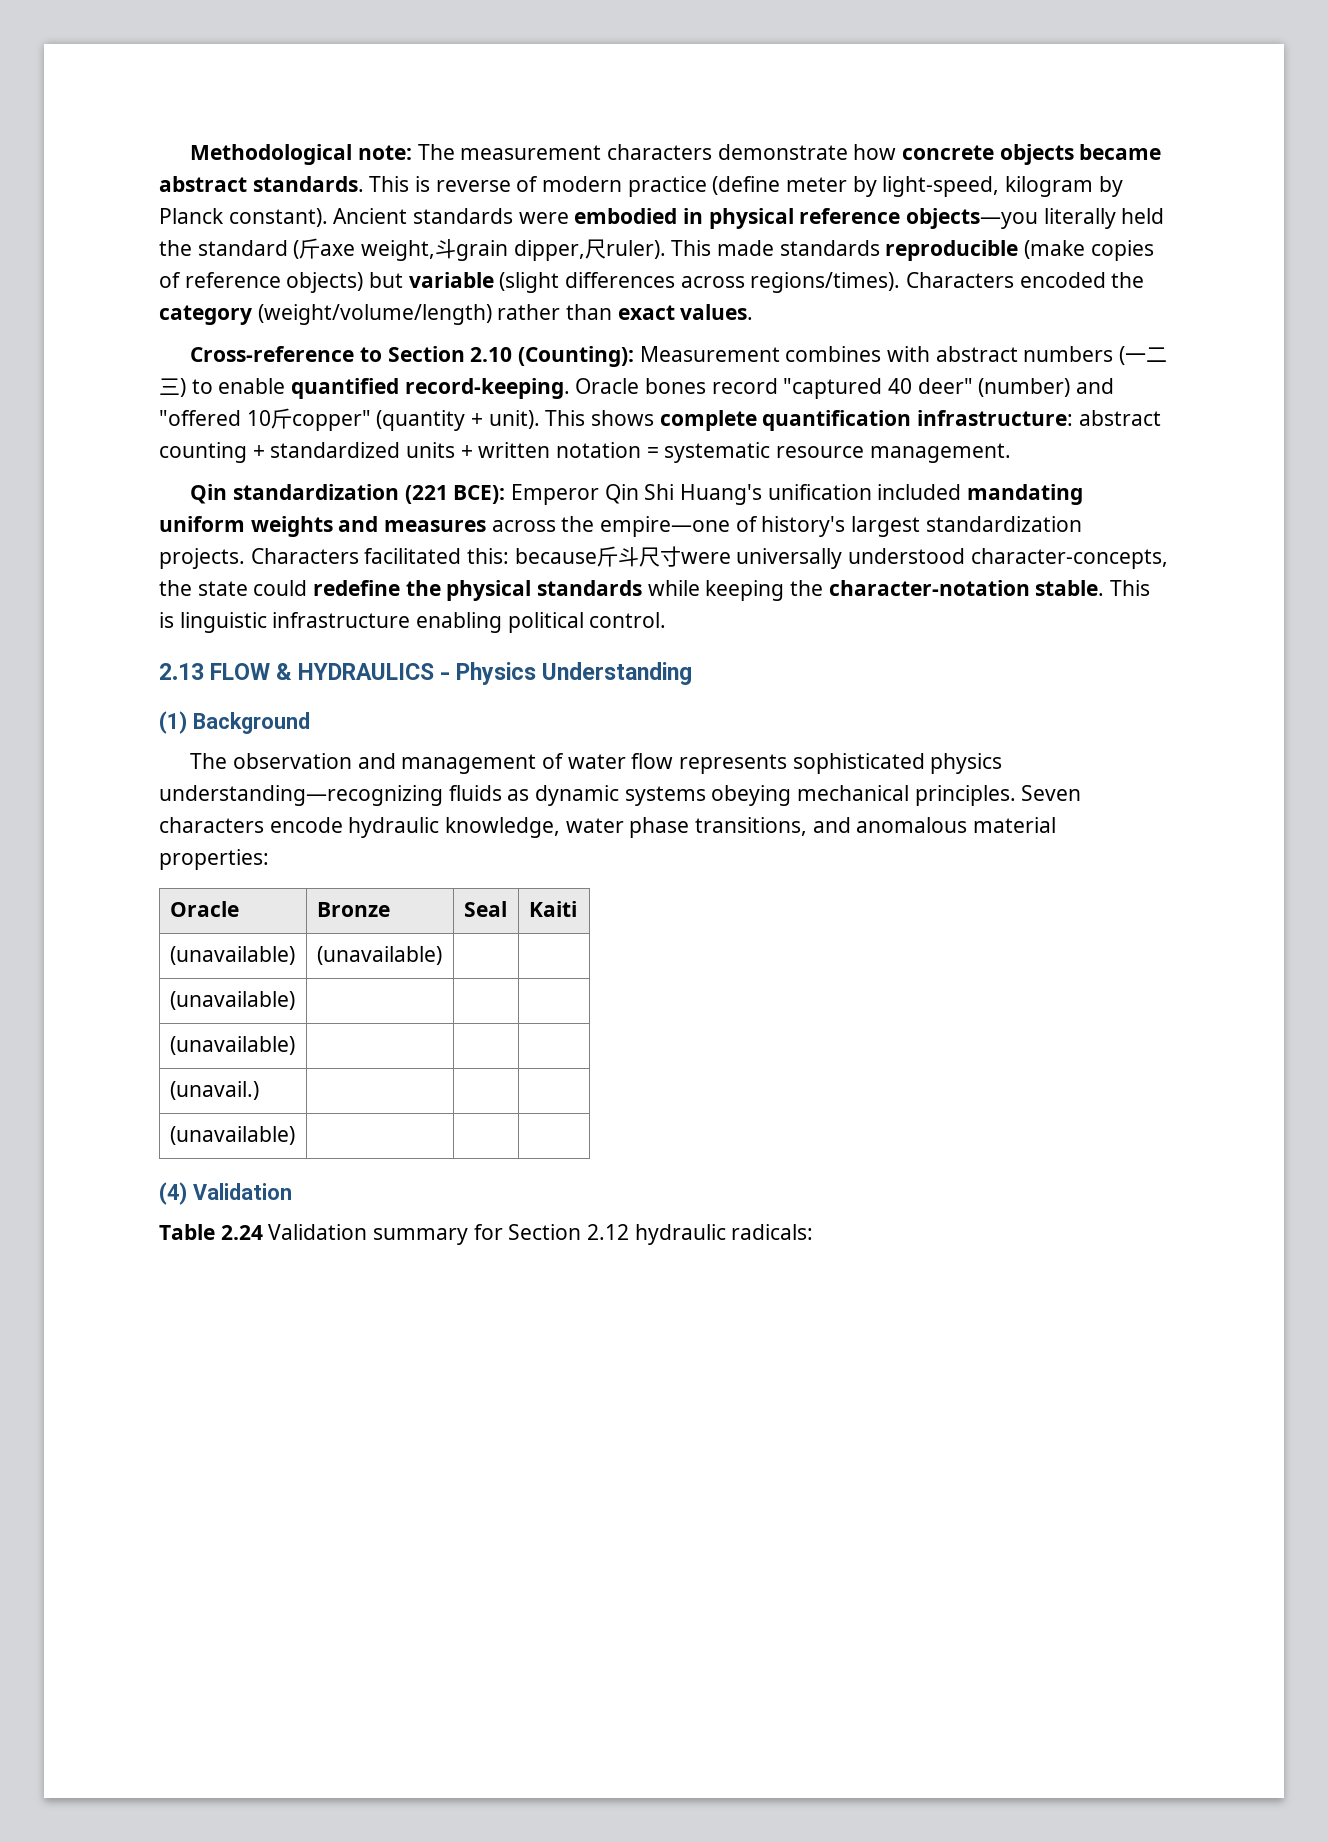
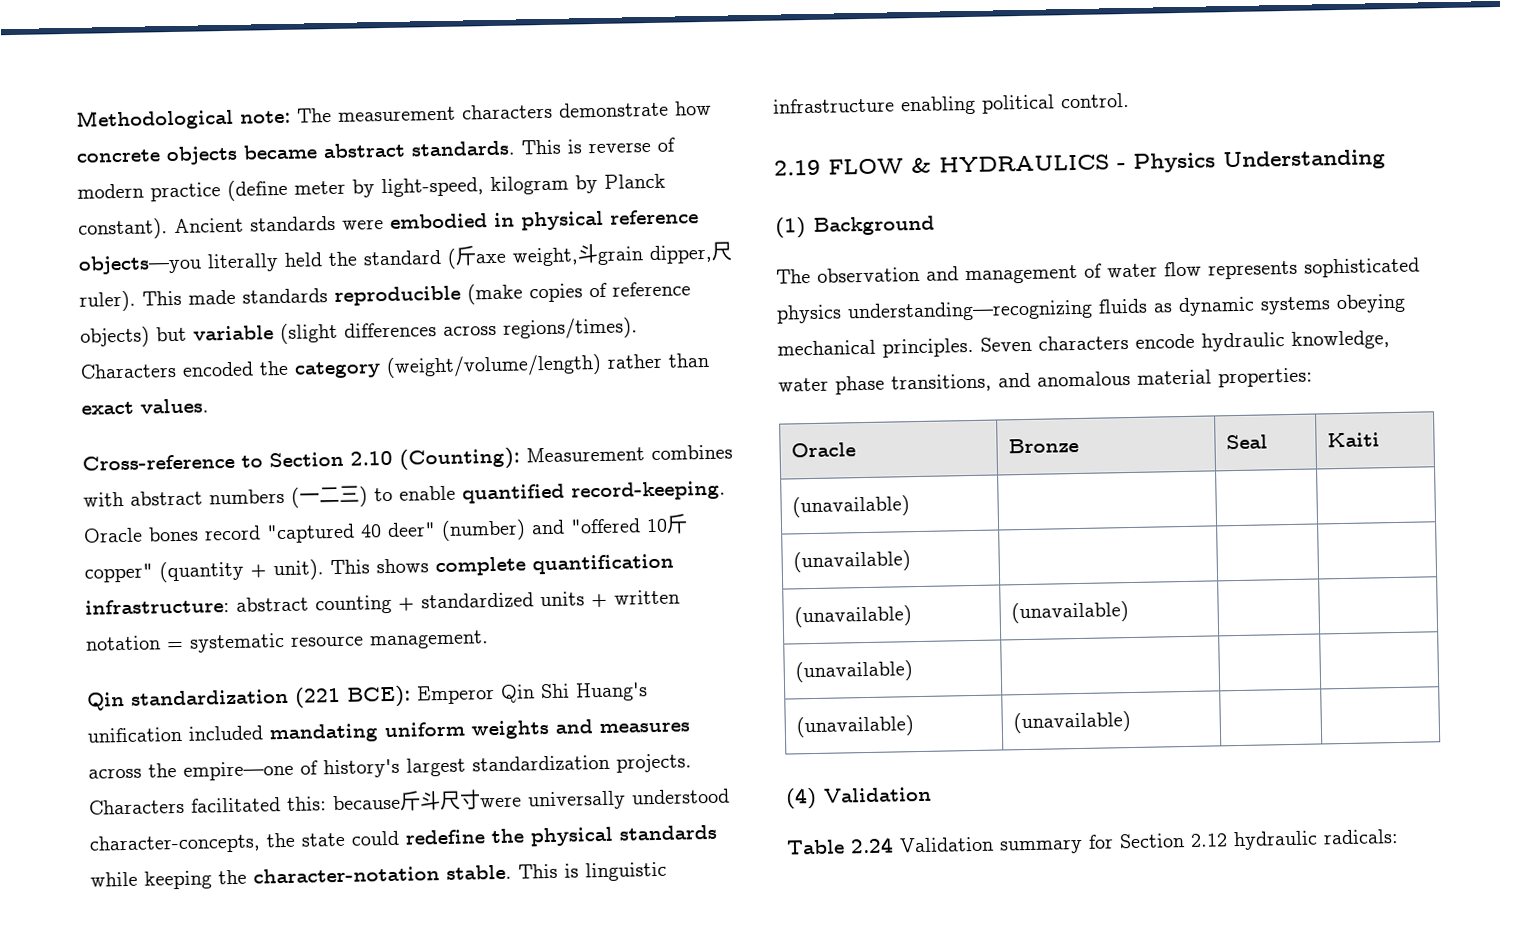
- 2.13 FLOW & HYDRAULICS - Physics Understanding
+ 2.19 FLOW & HYDRAULICS - Physics Understanding
  Oracle | Bronze | Seal | Kaiti
+ (unavailable) | | |
+ (unavailable) | | |
  (unavailable) | (unavailable) | |
  (unavailable) | | |
- (unavailable) | | |
- (unavail.) | | |
- (unavailable) | | |
+ (unavailable) | (unavailable) | |

